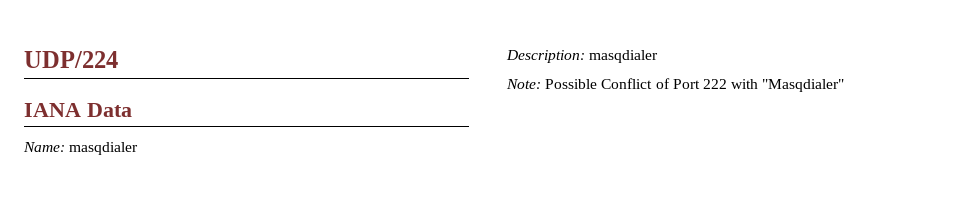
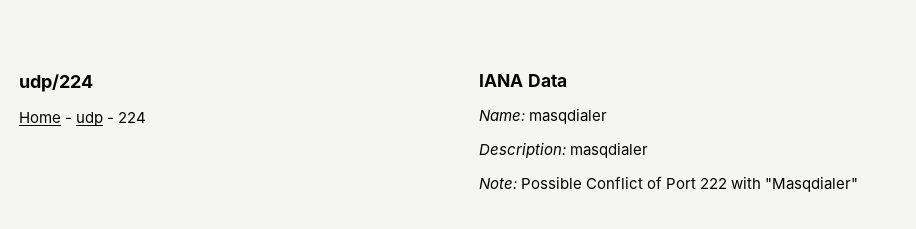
- UDP/224
+ udp/224
+ Home - udp - 224

